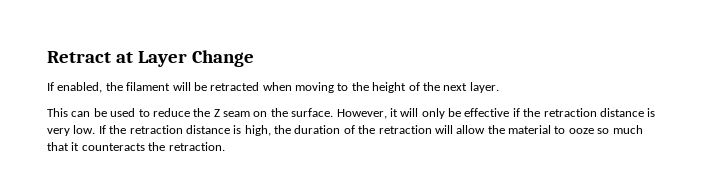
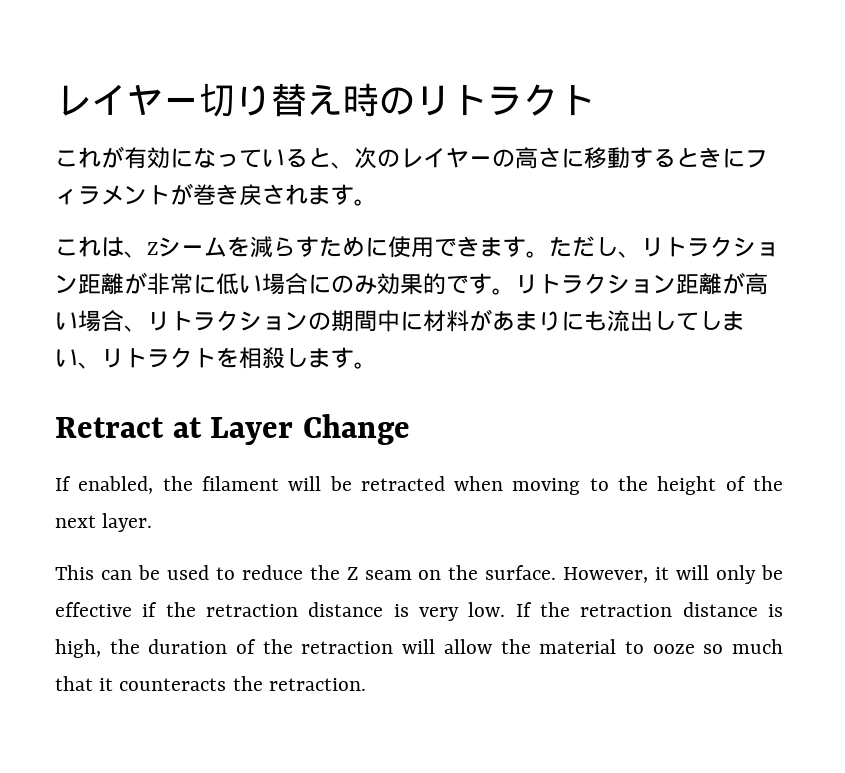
+ レイヤー切り替え時のリトラクト
+ これが有効になっていると、次のレイヤーの高さに移動するときにフィラメントが巻き戻されます。
+ これは、Zシームを減らすために使用できます。ただし、リトラクション距離が非常に低い場合にのみ効果的です。リトラクション距離が高い場合、リトラクションの期間中に材料があまりにも流出してしまい、リトラクトを相殺します。

